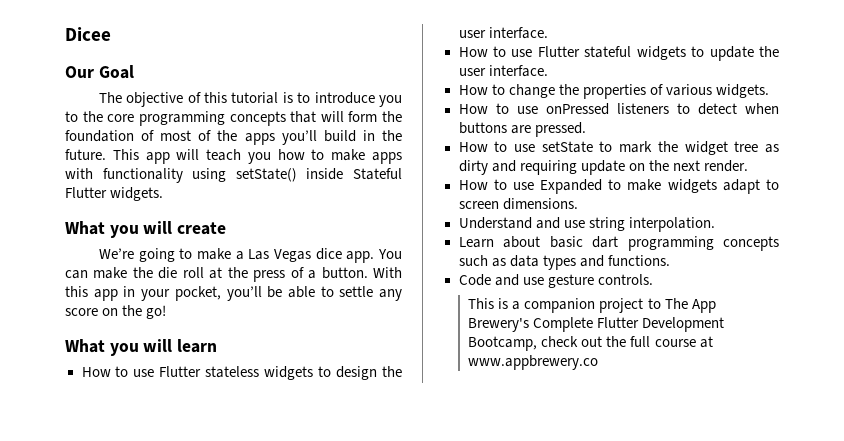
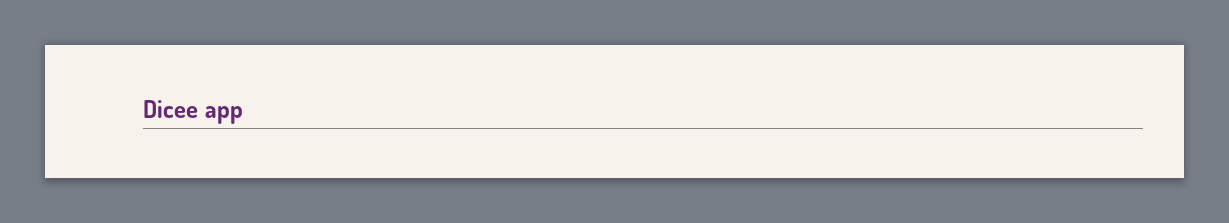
- Dicee
- Our Goal
- The objective of this tutorial is to introduce you to the core programming concepts that will form the foundation of most of the apps you’ll build in the future. This app will teach you how to make apps with functionality using setState() inside Stateful Flutter widgets.
- What you will create
- We’re going to make a Las Vegas dice app. You can make the die roll at the press of a button. With this app in your pocket, you’ll be able to settle any score on the go!
- What you will learn
- How to use Flutter stateless widgets to design the user interface.
- How to use Flutter stateful widgets to update the user interface.
- How to change the properties of various widgets.
- How to use onPressed listeners to detect when buttons are pressed.
- How to use setState to mark the widget tree as dirty and requiring update on the next render.
- How to use Expanded to make widgets adapt to screen dimensions.
- Understand and use string interpolation.
- Learn about basic dart programming concepts such as data types and functions.
- Code and use gesture controls.
- This is a companion project to The App Brewery's Complete Flutter Development Bootcamp, check out the full course at www.appbrewery.co
+ Dicee app

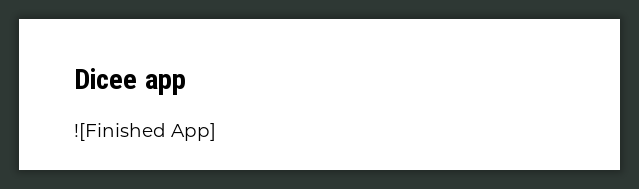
+ ![Finished App]

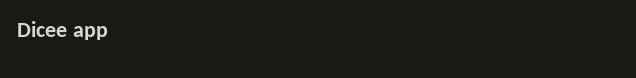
- ![Finished App]

